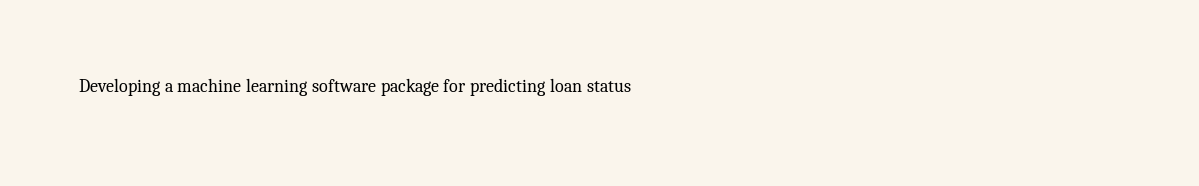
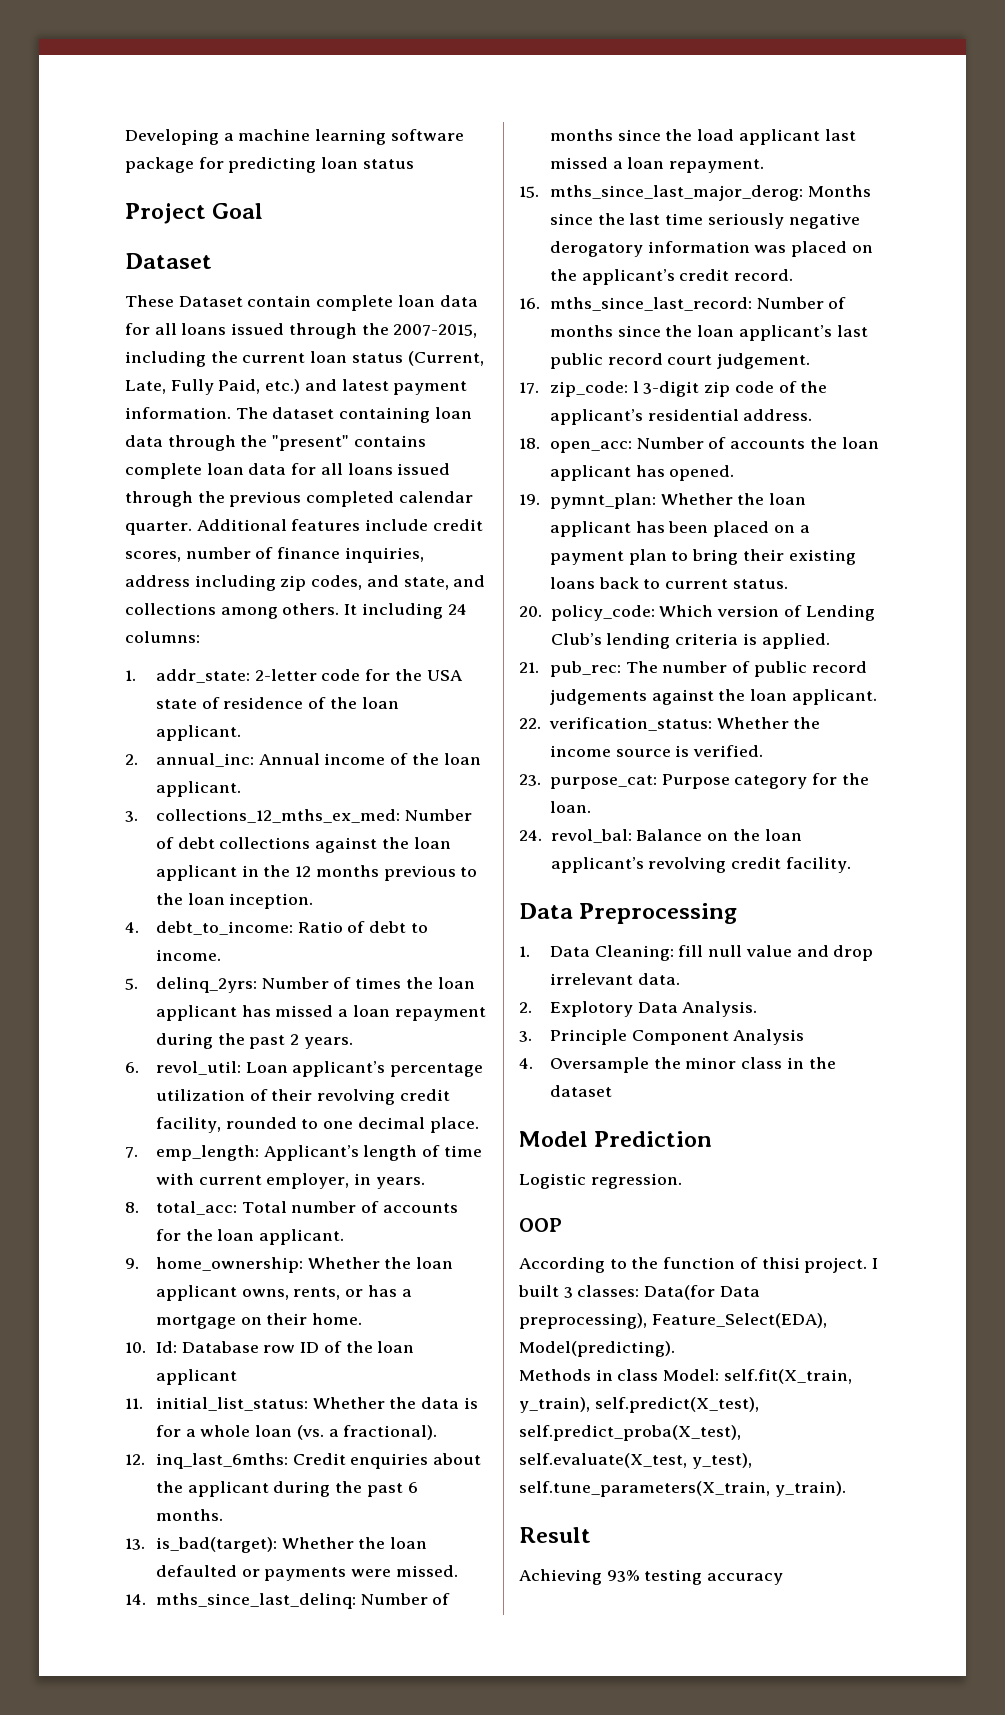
+ Project Goal
+ Dataset
+ These Dataset contain complete loan data for all loans issued through the 2007-2015, including the current loan status (Current, Late, Fully Paid, etc.) and latest payment information. The dataset containing loan data through the "present" contains complete loan data for all loans issued through the previous completed calendar quarter. Additional features include credit scores, number of finance inquiries, address including zip codes, and state, and collections among others. It including 24 columns:
+ 1. addr_state: 2-letter code for the USA state of residence of the loan applicant.
+ 2. annual_inc: Annual income of the loan applicant.
+ 3. collections_12_mths_ex_med: Number of debt collections against the loan applicant in the 12 months previous to the loan inception.
+ 4. debt_to_income: Ratio of debt to income.
+ 5. delinq_2yrs: Number of times the loan applicant has missed a loan repayment during the past 2 years.
+ 6. revol_util: Loan applicant’s percentage utilization of their revolving credit facility, rounded to one decimal place.
+ 7. emp_length: Applicant’s length of time with current employer, in years.
+ 8. total_acc: Total number of accounts for the loan applicant.
+ 9. home_ownership: Whether the loan applicant owns, rents, or has a mortgage on their home.
+ 10. Id: Database row ID of the loan applicant
+ 11. initial_list_status: Whether the data is for a whole loan (vs. a fractional).
+ 12. inq_last_6mths: Credit enquiries about the applicant during the past 6 months.
+ 13. is_bad(target): Whether the loan defaulted or payments were missed.
+ 14. mths_since_last_delinq: Number of months since the load applicant last missed a loan repayment.
+ 15. mths_since_last_major_derog: Months since the last time seriously negative derogatory information was placed on the applicant’s credit record.
+ 16. mths_since_last_record: Number of months since the loan applicant’s last public record court judgement.
+ 17. zip_code: l 3-digit zip code of the applicant’s residential address.
+ 18. open_acc: Number of accounts the loan applicant has opened.
+ 19. pymnt_plan: Whether the loan applicant has been placed on a payment plan to bring their existing loans back to current status.
+ 20. policy_code: Which version of Lending Club’s lending criteria is applied.
+ 21. pub_rec: The number of public record judgements against the loan applicant.
+ 22. verification_status: Whether the income source is verified.
+ 23. purpose_cat: Purpose category for the loan.
+ 24. revol_bal: Balance on the loan applicant’s revolving credit facility.
+ Data Preprocessing
+ 1. Data Cleaning: fill null value and drop irrelevant data.
+ 2. Explotory Data Analysis.
+ 3. Principle Component Analysis
+ 4. Oversample the minor class in the dataset
+ Model Prediction
+ Logistic regression.
+ OOP
+ According to the function of thisi project. I built 3 classes: Data(for Data preprocessing), Feature_Select(EDA), Model(predicting).
+ Methods in class Model: self.fit(X_train, y_train), self.predict(X_test), self.predict_proba(X_test), self.evaluate(X_test, y_test), self.tune_parameters(X_train, y_train).
+ Result
+ Achieving 93% testing accuracy

